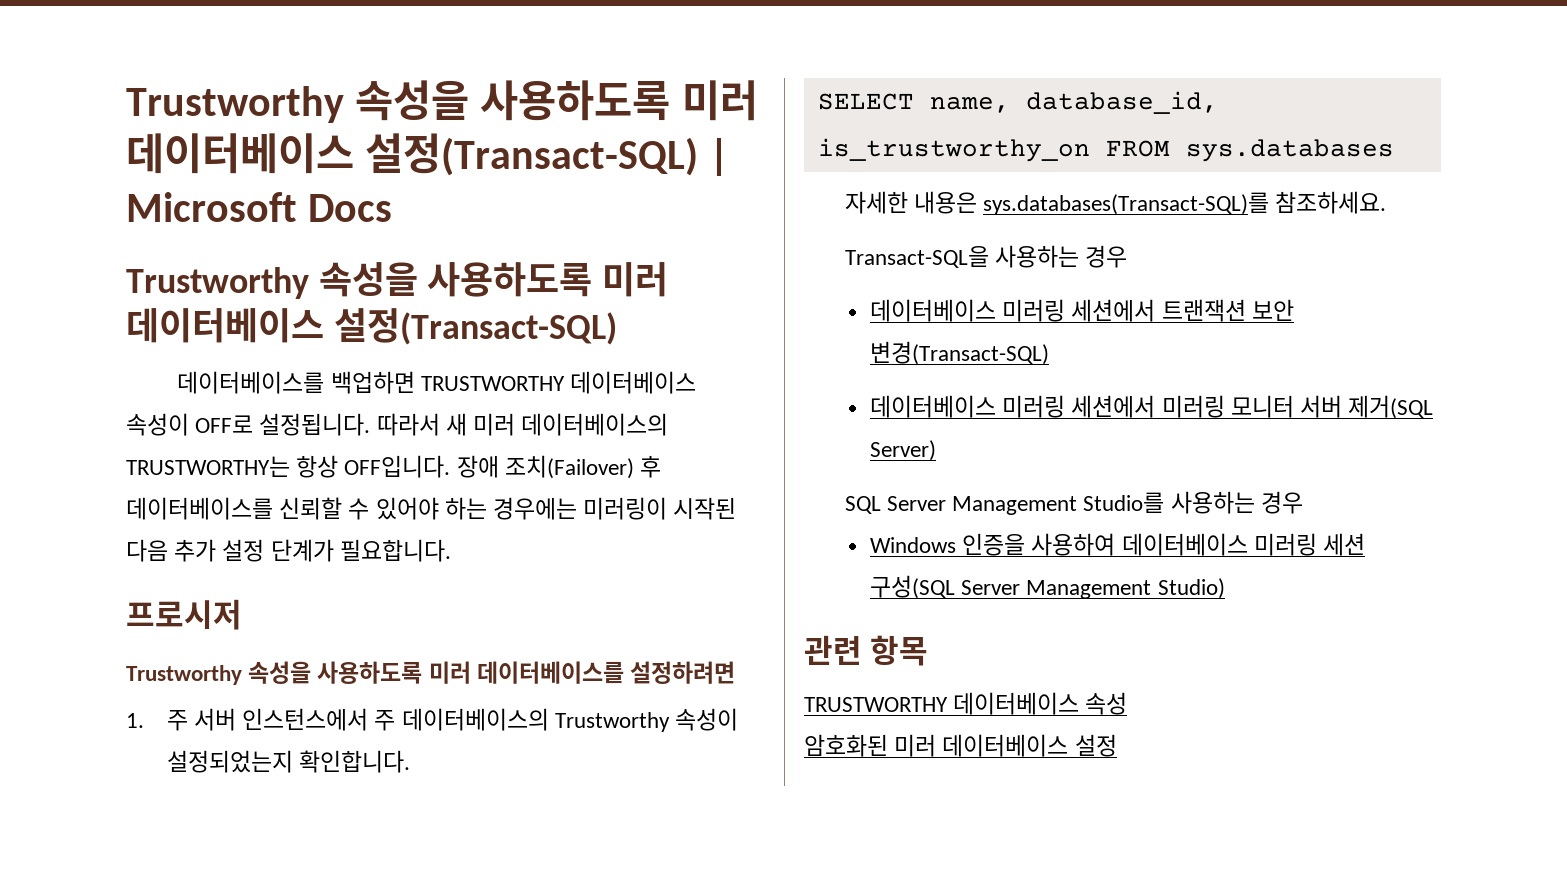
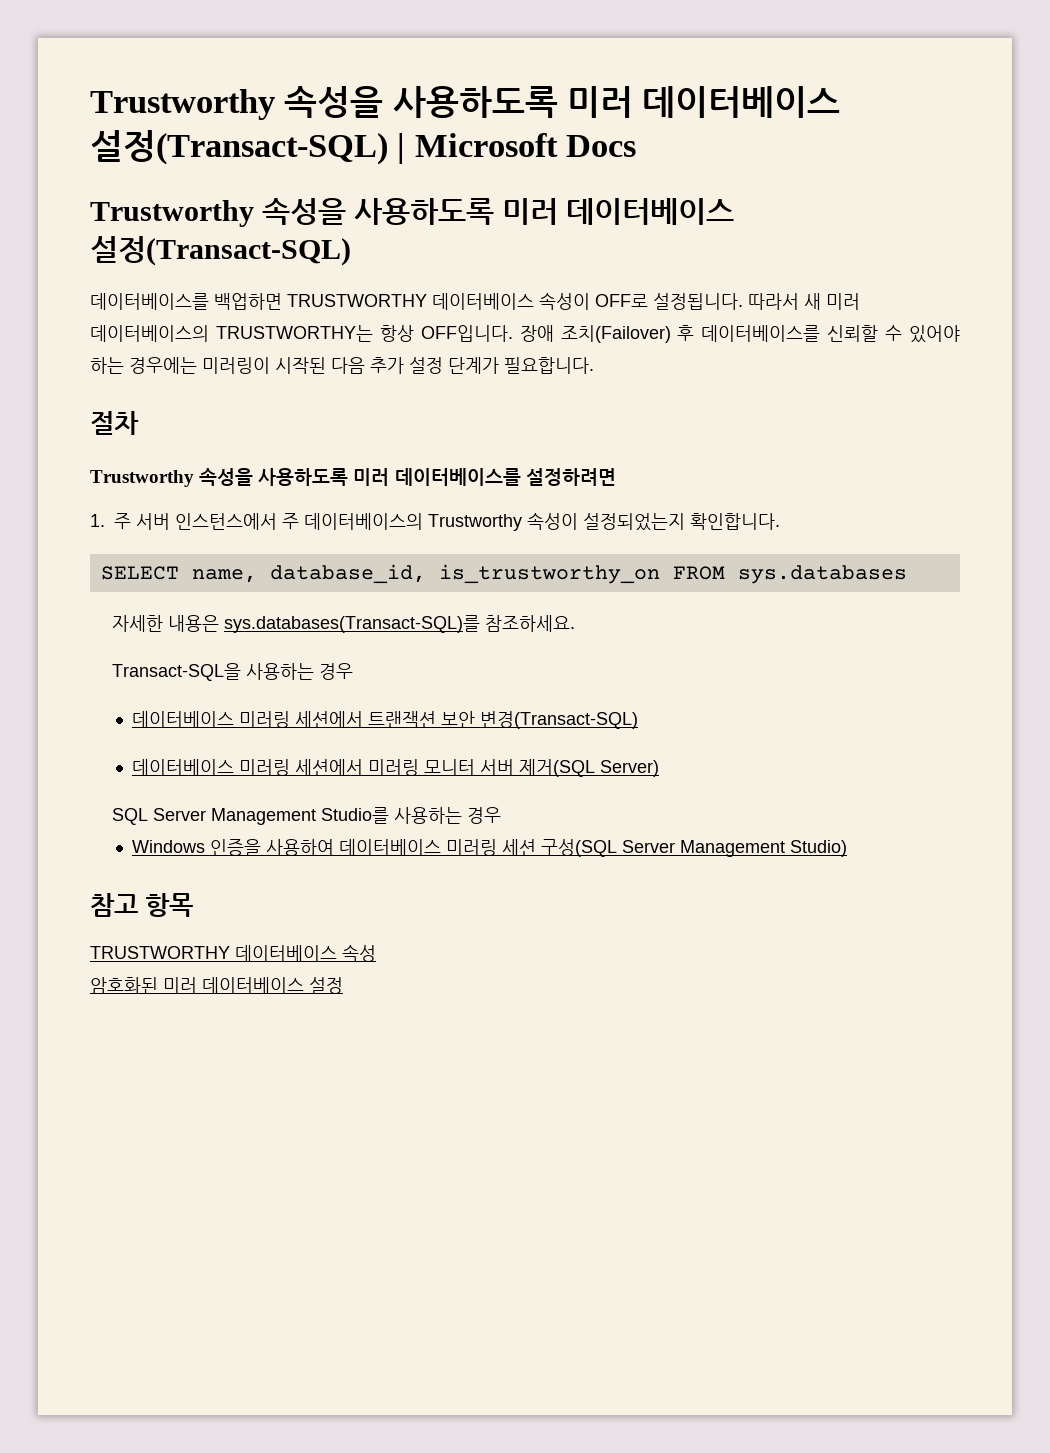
- 프로시저
+ 절차
- 관련 항목
+ 참고 항목

